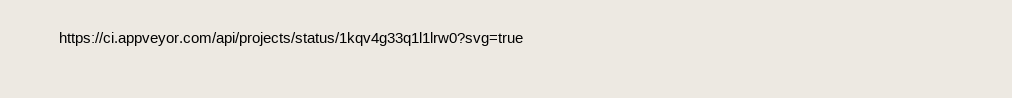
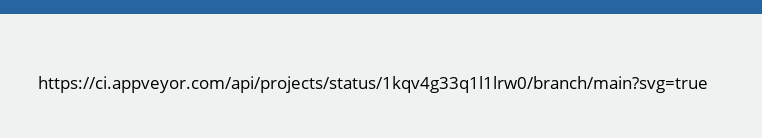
- https://ci.appveyor.com/api/projects/status/1kqv4g33q1l1lrw0?svg=true
+ https://ci.appveyor.com/api/projects/status/1kqv4g33q1l1lrw0/branch/main?svg=true

